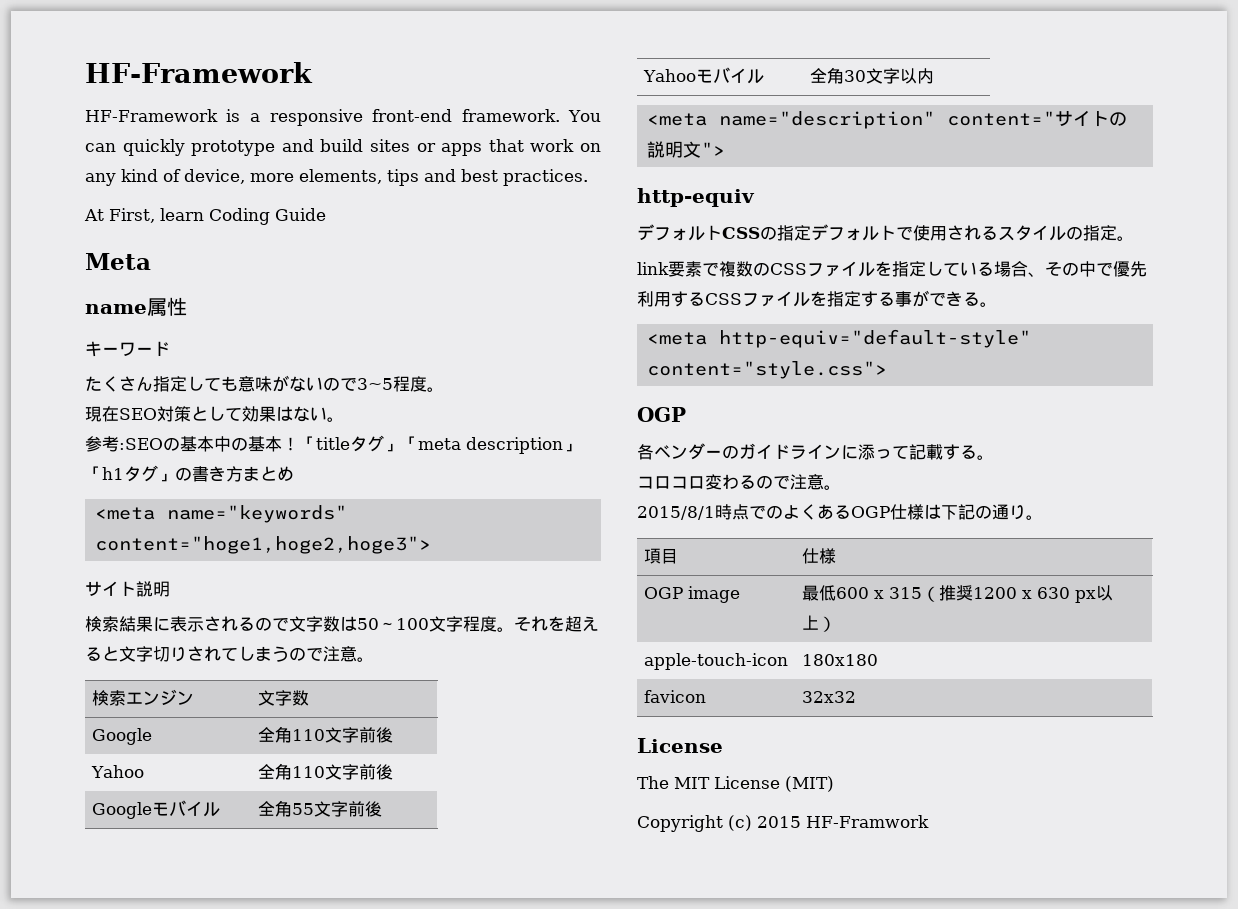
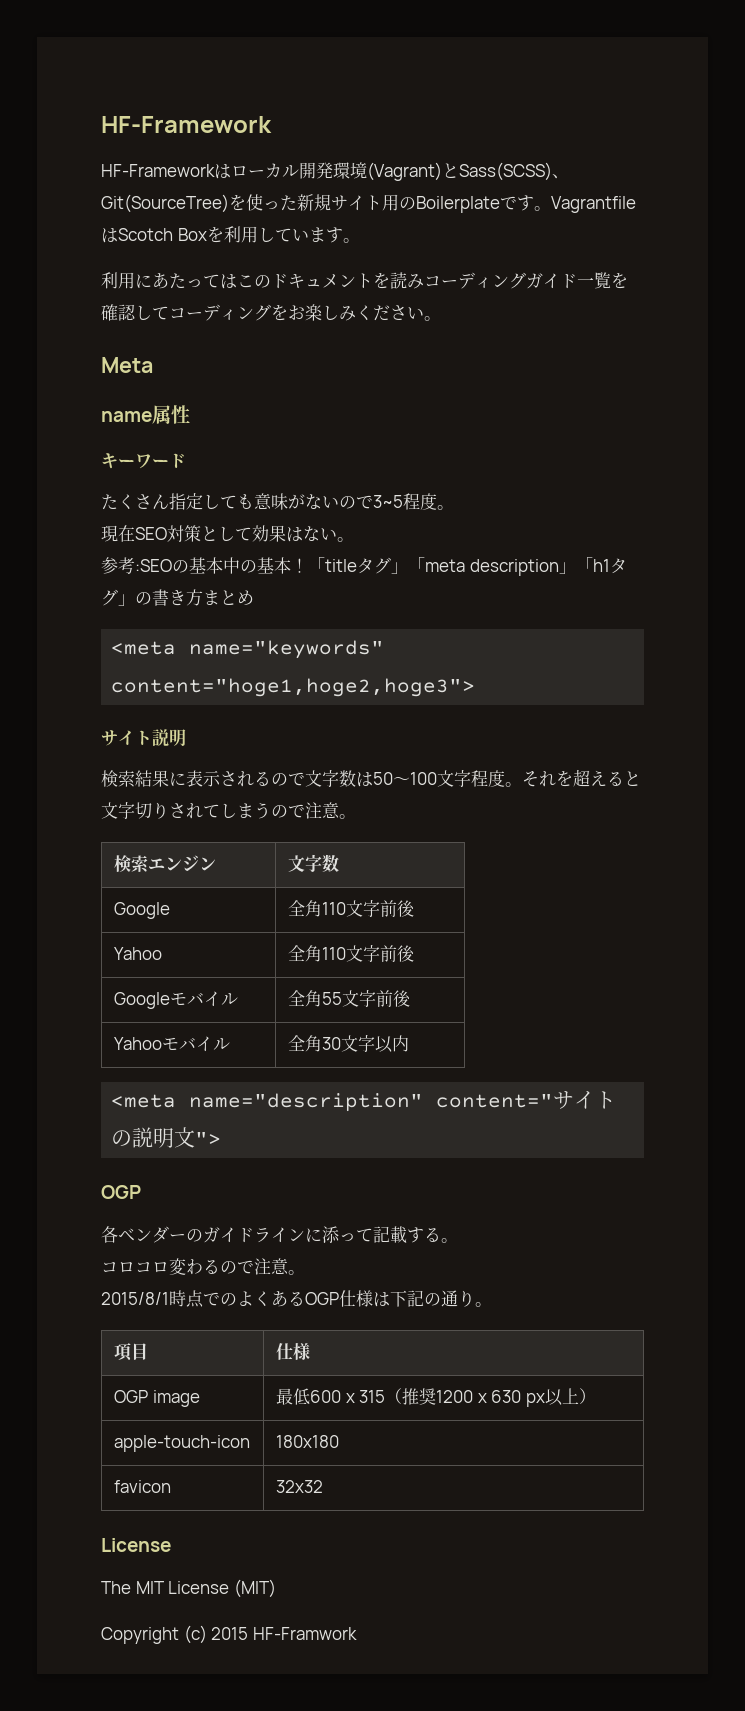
- HF-Framework is a responsive front-end framework. You can quickly prototype and build sites or apps that work on any kind of device, more elements, tips and best practices.
- At First, learn Coding Guide
+ HF-Frameworkはローカル開発環境(Vagrant)とSass(SCSS)、Git(SourceTree)を使った新規サイト用のBoilerplateです。VagrantfileはScotch Boxを利用しています。
+ 利用にあたってはこのドキュメントを読みコーディングガイド一覧を確認してコーディングをお楽しみください。
- http-equiv
- デフォルトCSSの指定デフォルトで使用されるスタイルの指定。
- link要素で複数のCSSファイルを指定している場合、その中で優先利用するCSSファイルを指定する事ができる。
- <meta http-equiv="default-style" content="style.css">

